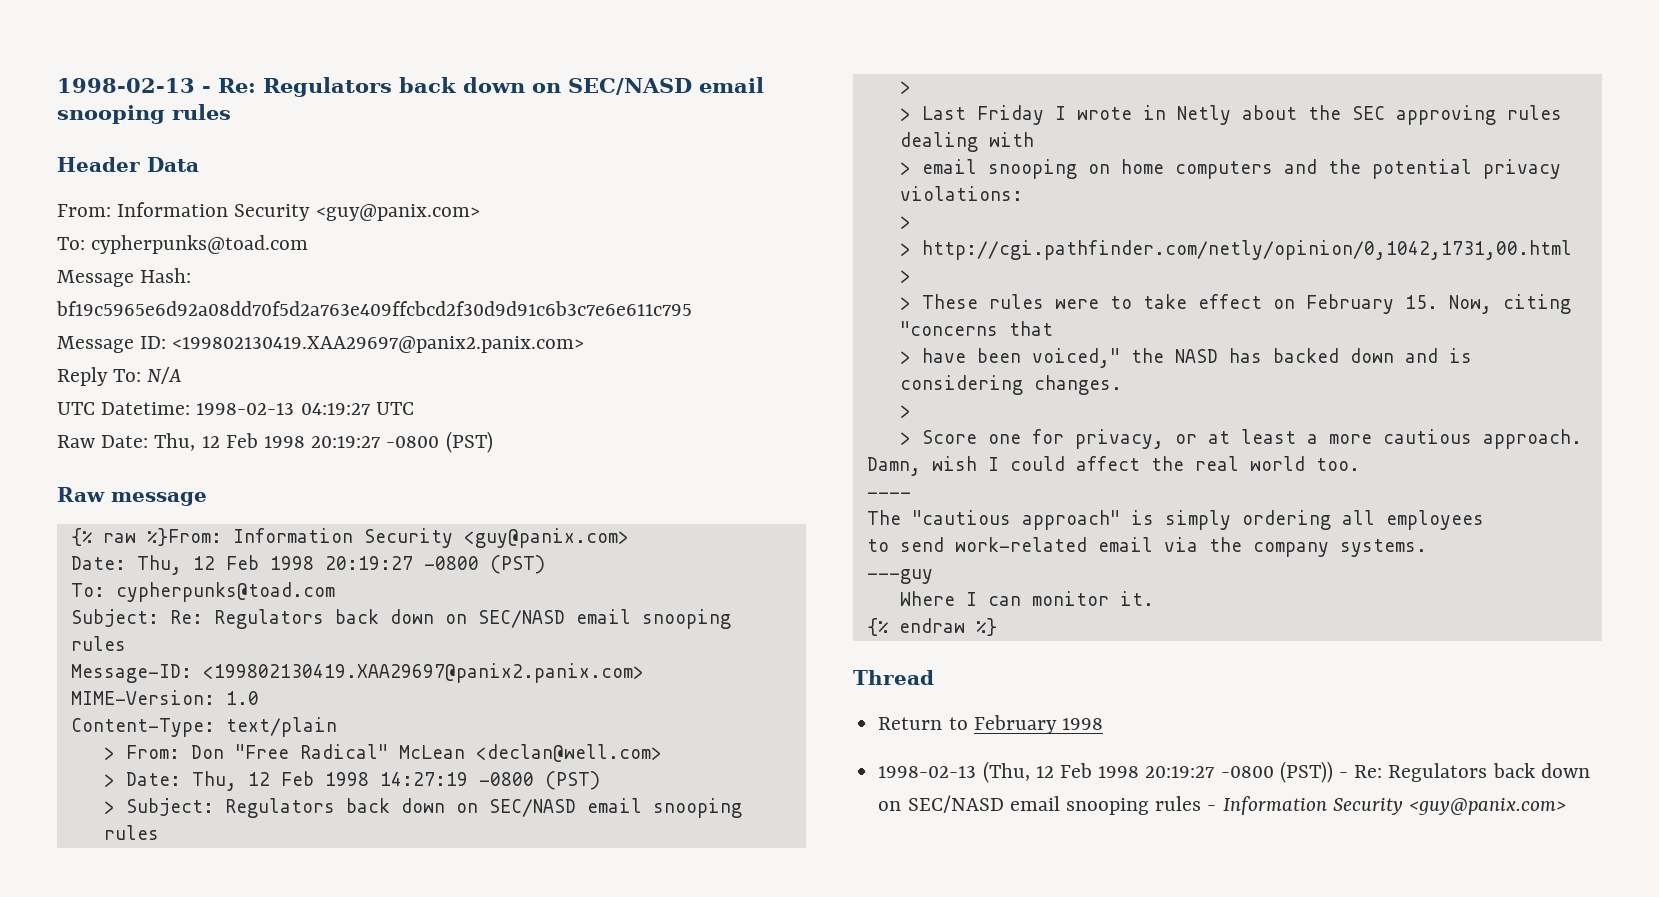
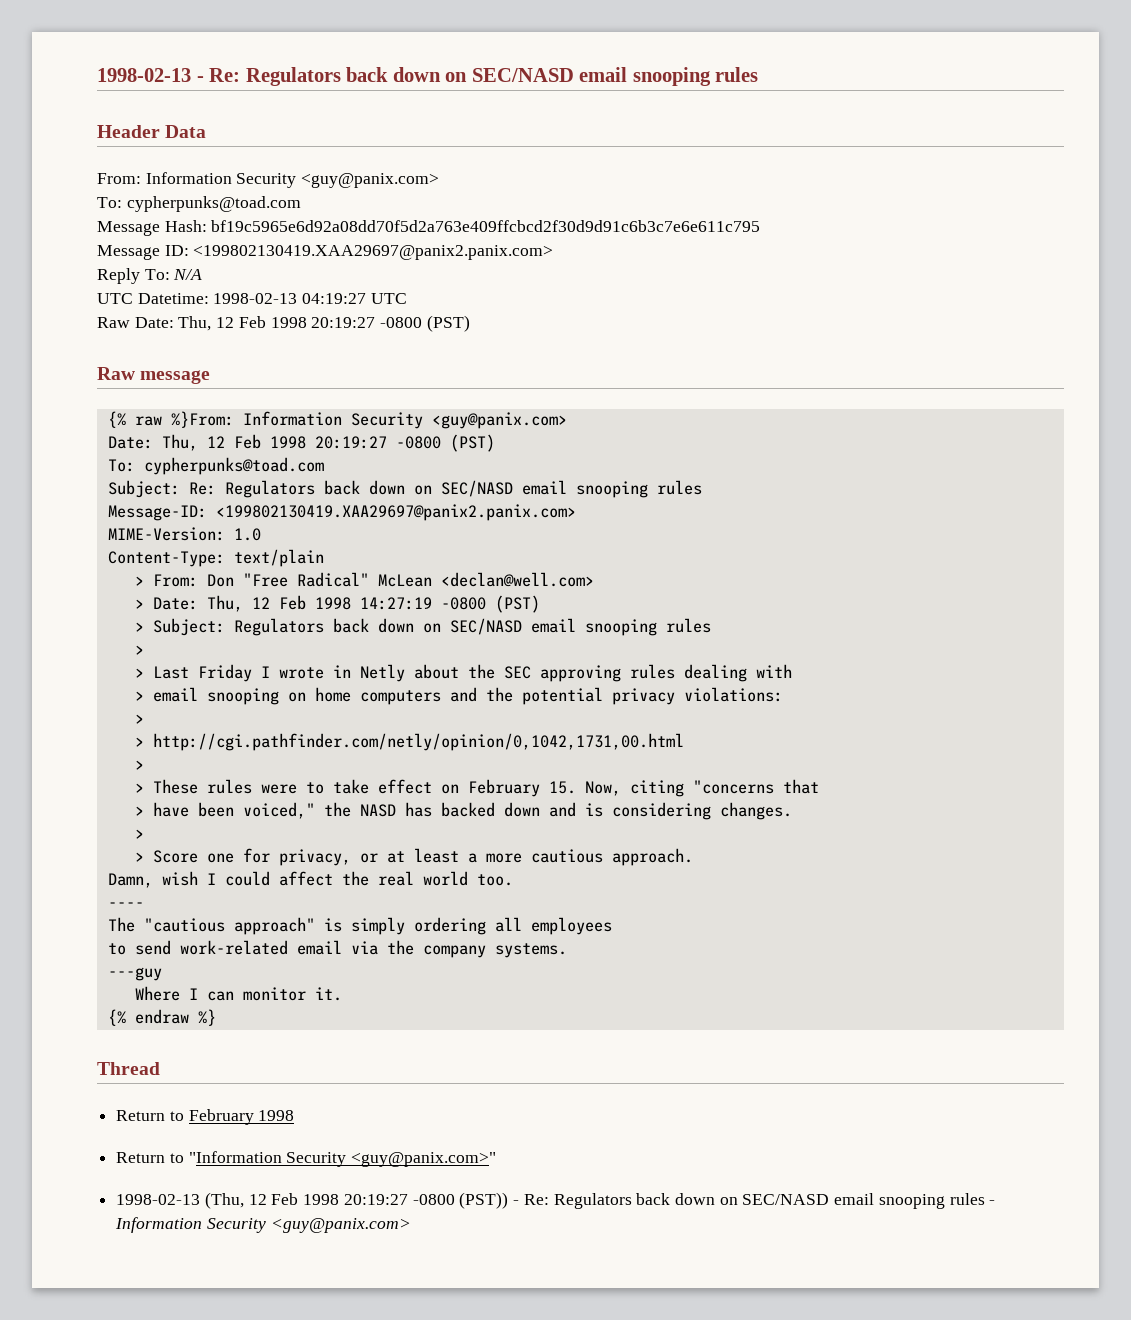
+ Return to "Information Security <guy@panix.com>"

